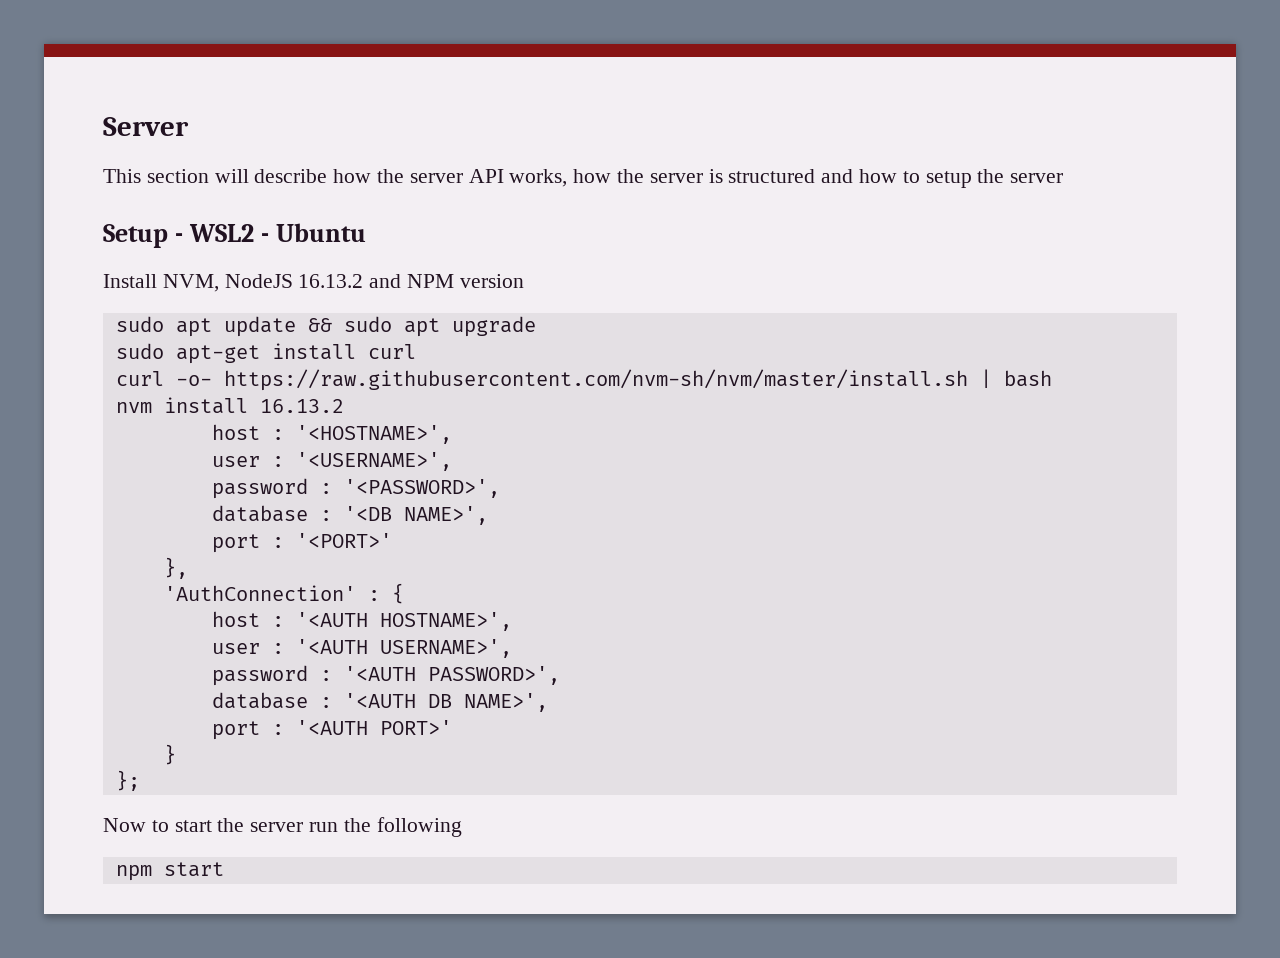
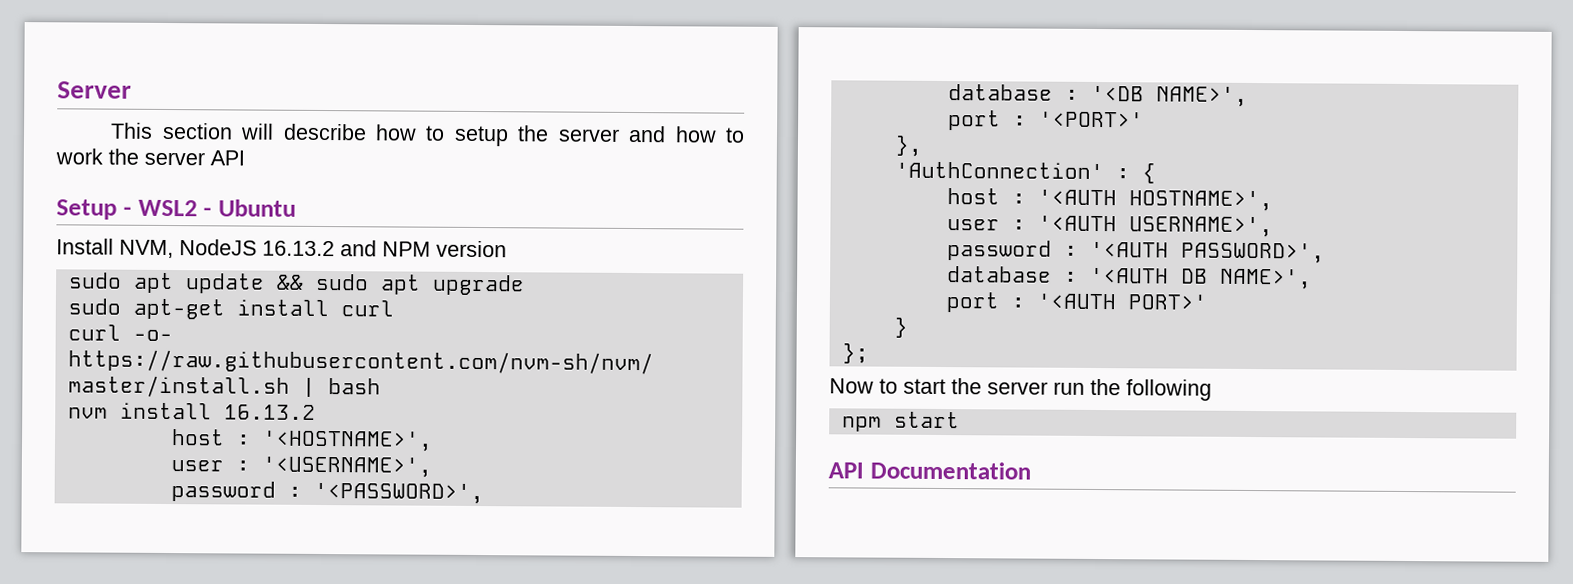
- This section will describe how the server API works, how the server is structured and how to setup the server
+ This section will describe how to setup the server and how to work the server API
+ API Documentation

